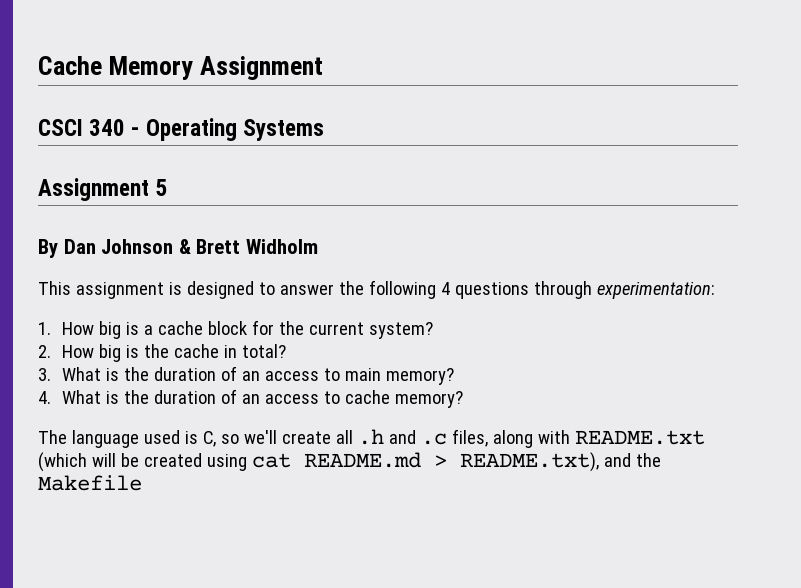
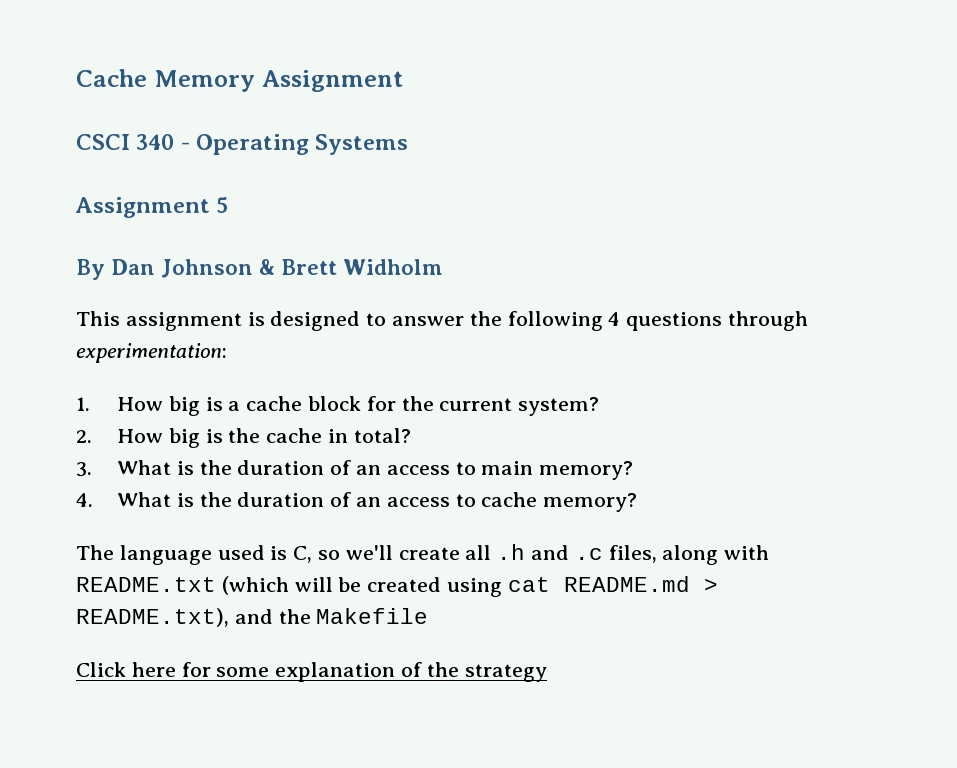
+ Click here for some explanation of the strategy

